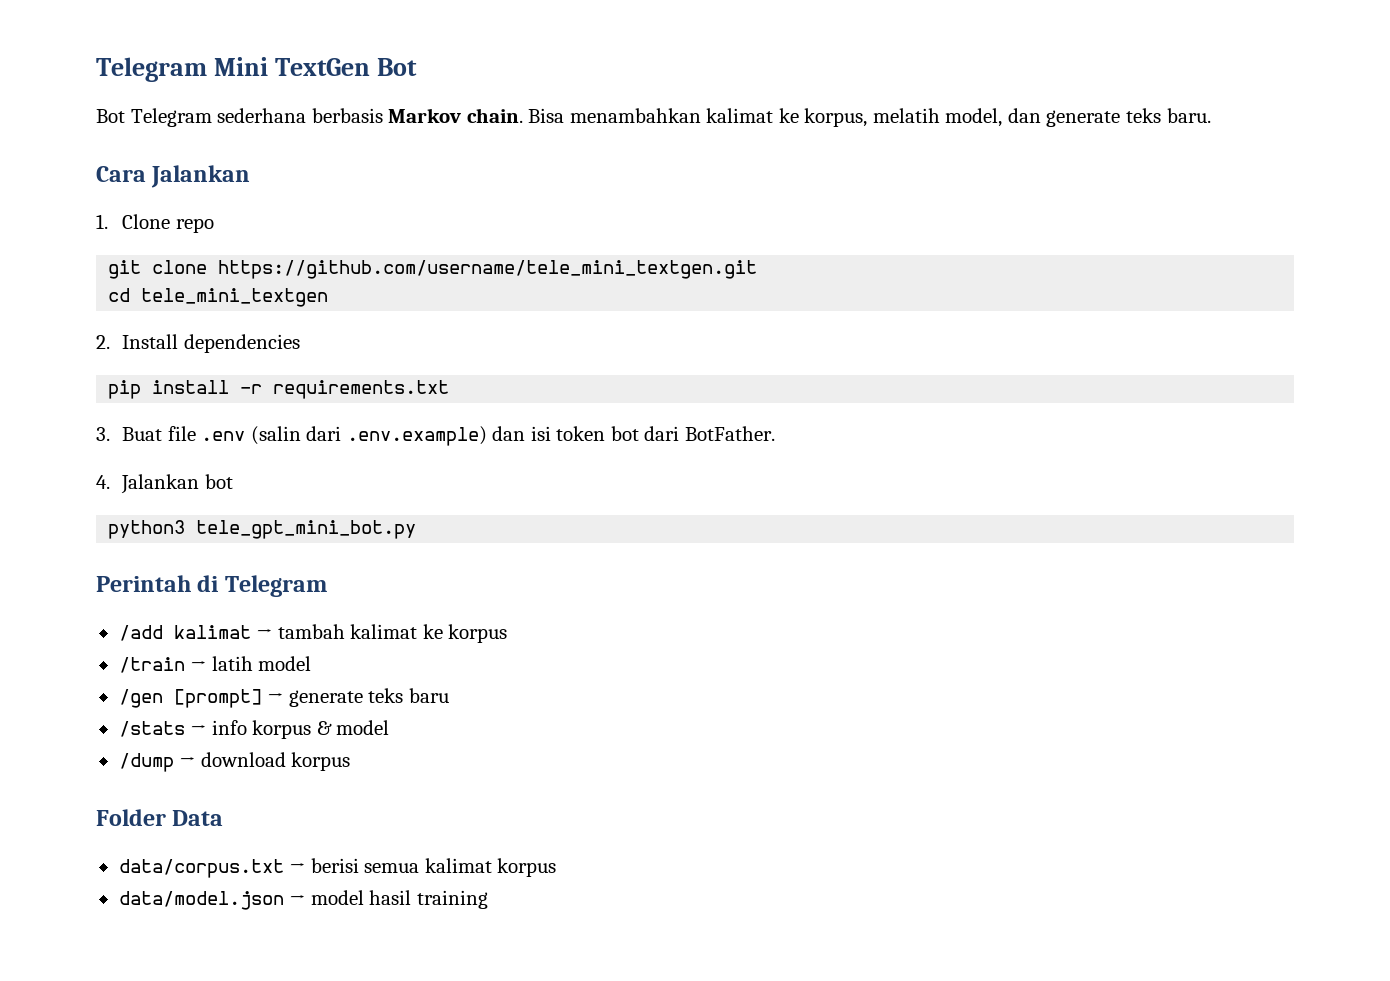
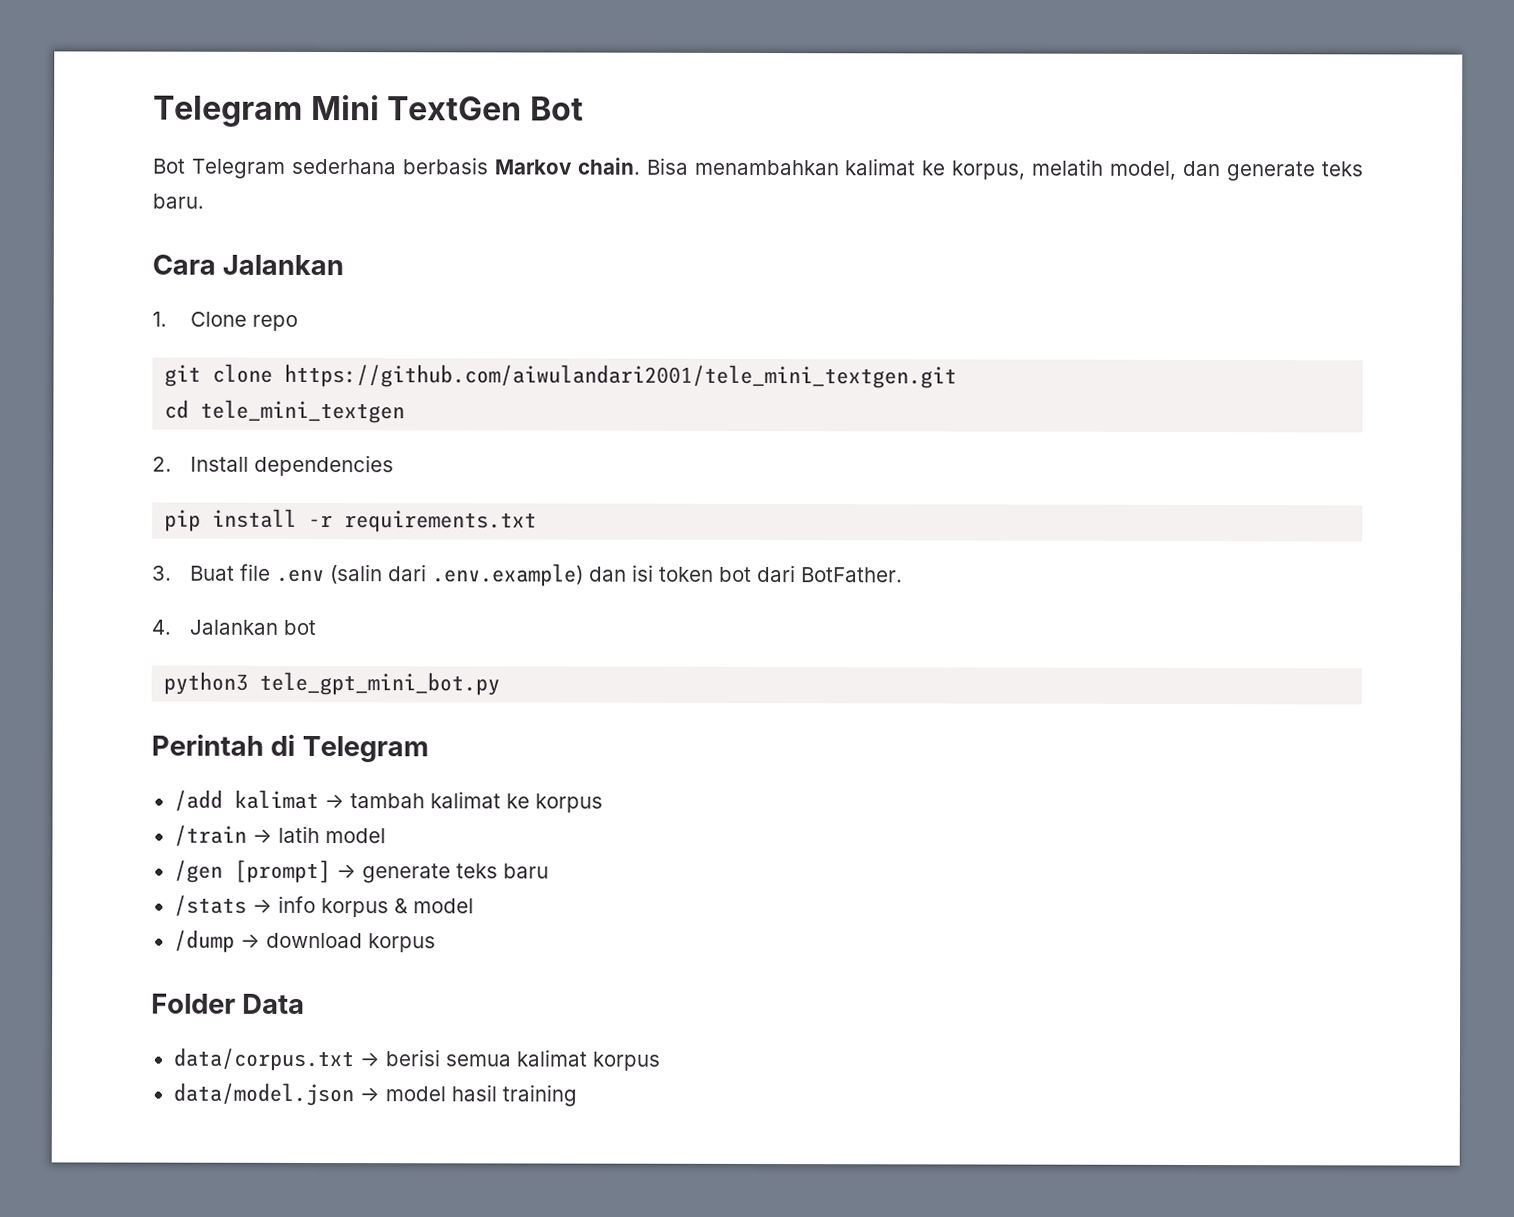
- git clone https://github.com/username/tele_mini_textgen.git
+ git clone https://github.com/aiwulandari2001/tele_mini_textgen.git

